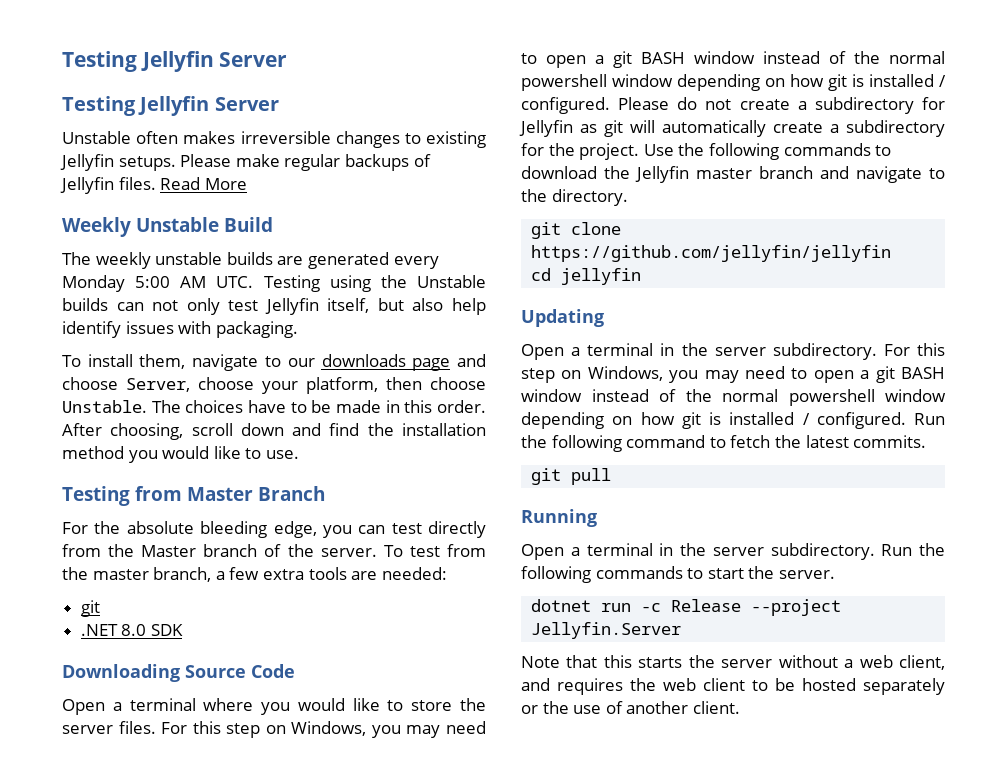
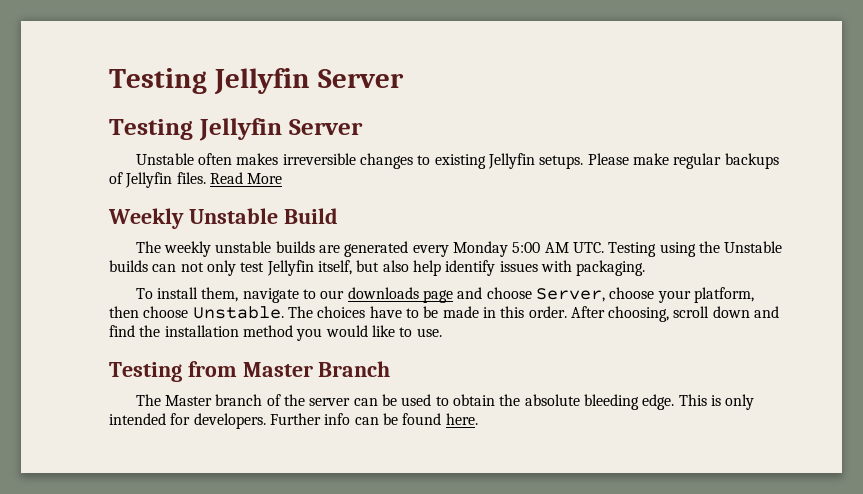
- For the absolute bleeding edge, you can test directly from the Master branch of the server. To test from the master branch, a few extra tools are needed:
- git
- .NET 8.0 SDK
- Downloading Source Code
- Open a terminal where you would like to store the server files. For this step on Windows, you may need to open a git BASH window instead of the normal powershell window depending on how git is installed / configured. Please do not create a subdirectory for Jellyfin as git will automatically create a subdirectory for the project. Use the following commands to download the Jellyfin master branch and navigate to the directory.
- git clone https://github.com/jellyfin/jellyfin
- cd jellyfin
- Updating
- Open a terminal in the server subdirectory. For this step on Windows, you may need to open a git BASH window instead of the normal powershell window depending on how git is installed / configured. Run the following command to fetch the latest commits.
- git pull
- Running
- Open a terminal in the server subdirectory. Run the following commands to start the server.
- dotnet run -c Release --project Jellyfin.Server
- Note that this starts the server without a web client, and requires the web client to be hosted separately or the use of another client.
+ The Master branch of the server can be used to obtain the absolute bleeding edge. This is only intended for developers. Further info can be found here.

